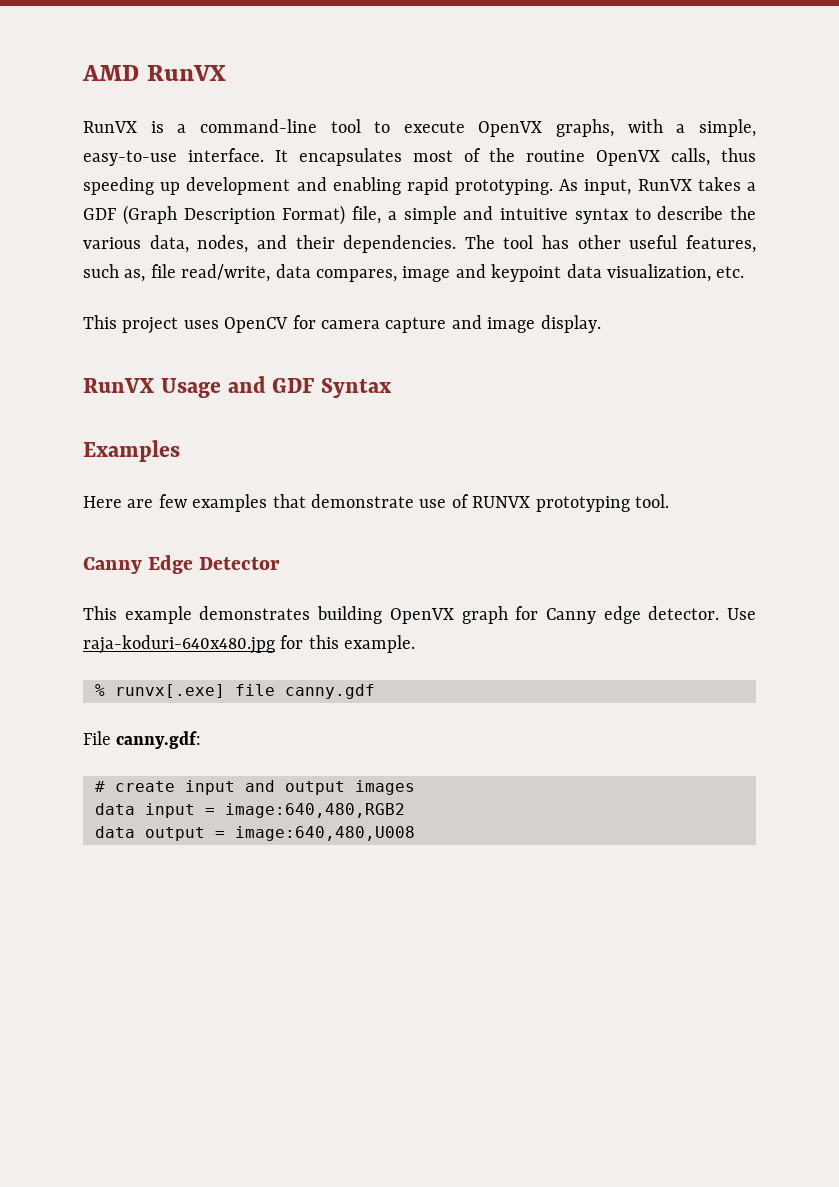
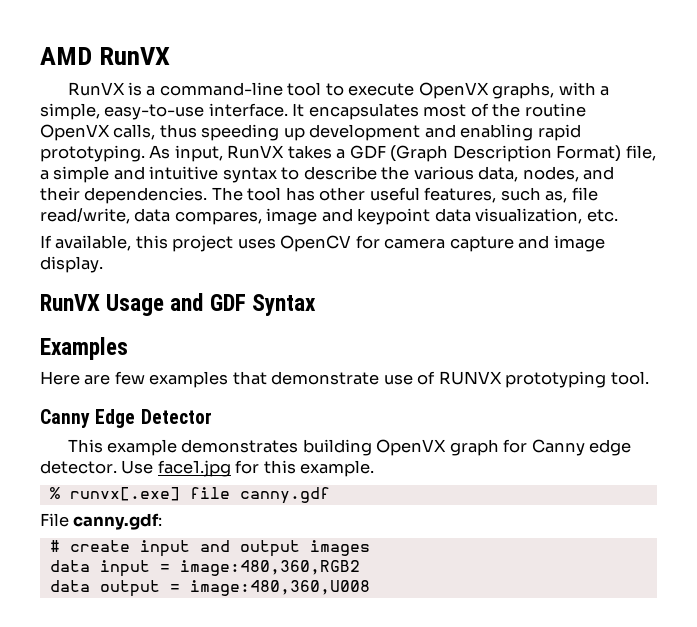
- This project uses OpenCV for camera capture and image display.
+ If available, this project uses OpenCV for camera capture and image display.
- Use raja-koduri-640x480.jpg for this example.
+ Use face1.jpg for this example.
- data input = image:640,480,RGB2
+ data input = image:480,360,RGB2
- data output = image:640,480,U008
+ data output = image:480,360,U008

